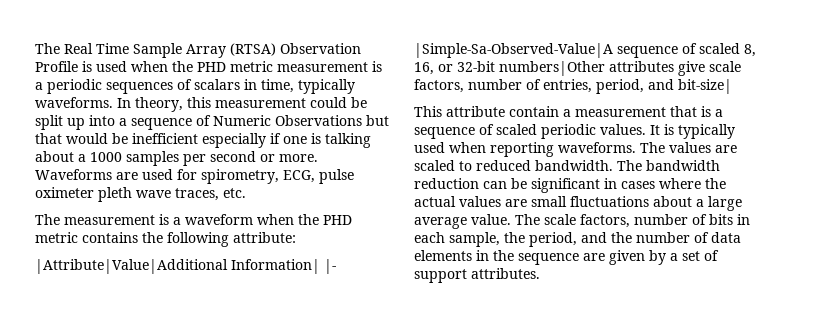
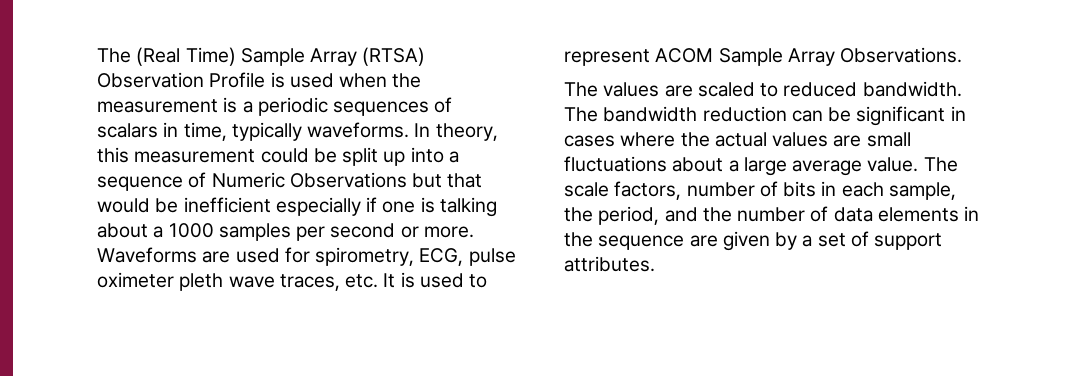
- The Real Time Sample Array (RTSA) Observation Profile is used when the PHD metric measurement is a periodic sequences of scalars in time, typically waveforms.
+ The (Real Time) Sample Array (RTSA) Observation Profile is used when the measurement is a periodic sequences of scalars in time, typically waveforms.
- Waveforms are used for spirometry, ECG, pulse oximeter pleth wave traces, etc.
- The measurement is a waveform when the PHD metric contains the following attribute:
- |Attribute|Value|Additional Information| |- |Simple-Sa-Observed-Value|A sequence of scaled 8, 16, or 32-bit numbers|Other attributes give scale factors, number of entries, period, and bit-size|
- This attribute contain a measurement that is a sequence of scaled periodic values. It is typically used when reporting waveforms. The values are scaled to reduced bandwidth.
+ Waveforms are used for spirometry, ECG, pulse oximeter pleth wave traces, etc. It is used to represent ACOM Sample Array Observations.
+ The values are scaled to reduced bandwidth.

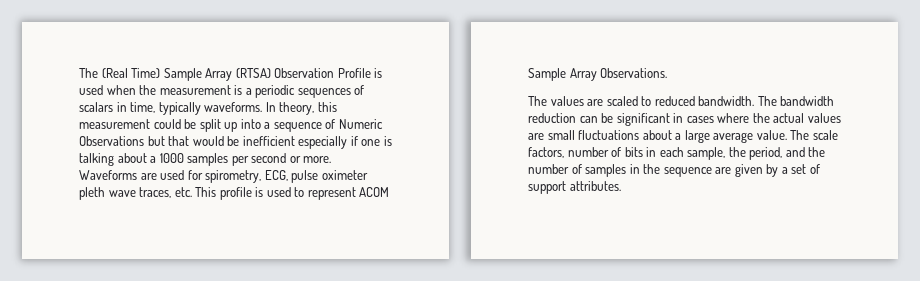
- Waveforms are used for spirometry, ECG, pulse oximeter pleth wave traces, etc. It is used to represent ACOM Sample Array Observations.
+ Waveforms are used for spirometry, ECG, pulse oximeter pleth wave traces, etc. This profile is used to represent ACOM Sample Array Observations.
- The scale factors, number of bits in each sample, the period, and the number of data elements in the sequence are given by a set of support attributes.
+ The scale factors, number of bits in each sample, the period, and the number of samples in the sequence are given by a set of support attributes.

